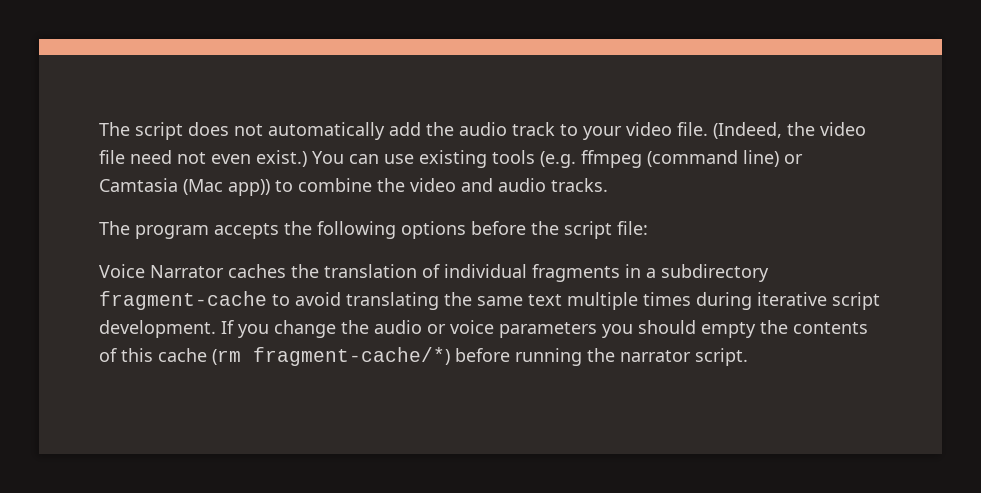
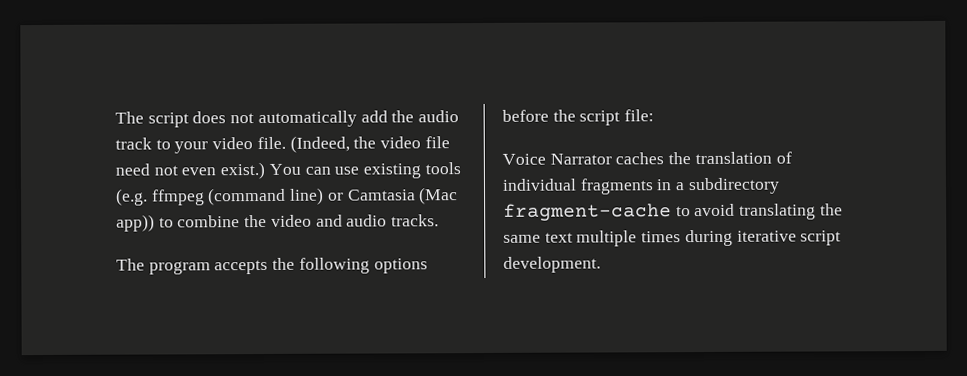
- If you change the audio or voice parameters you should empty the contents of this cache (rm fragment-cache/*) before running the narrator script.

